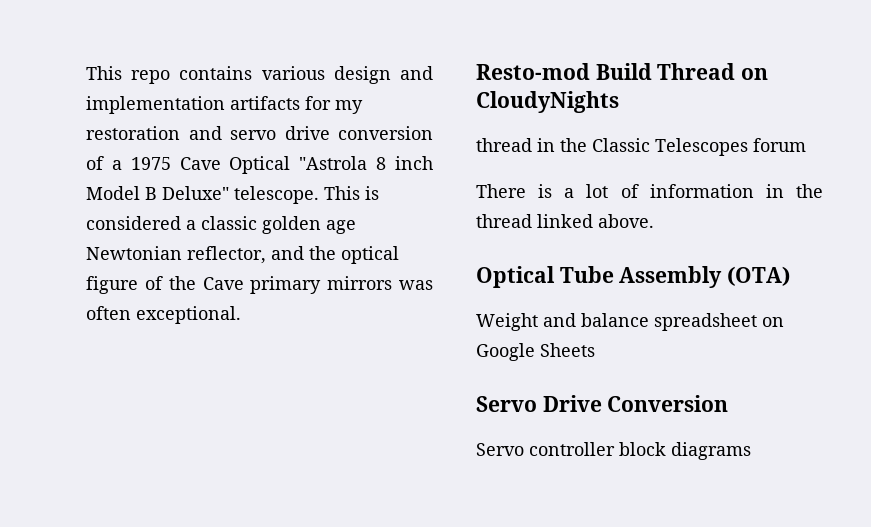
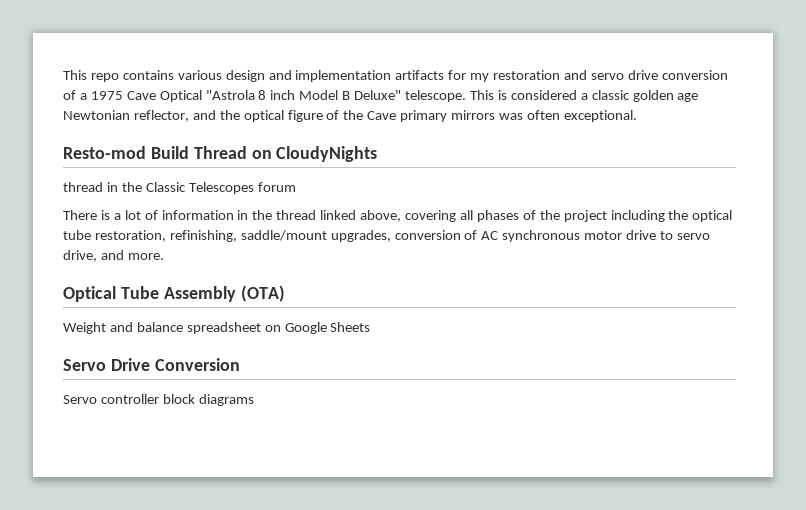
- There is a lot of information in the thread linked above.
+ There is a lot of information in the thread linked above, covering all phases of the project including the optical tube restoration, refinishing, saddle/mount upgrades, conversion of AC synchronous motor drive to servo drive, and more.

